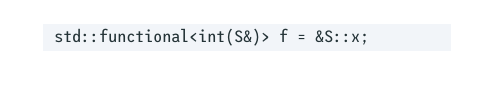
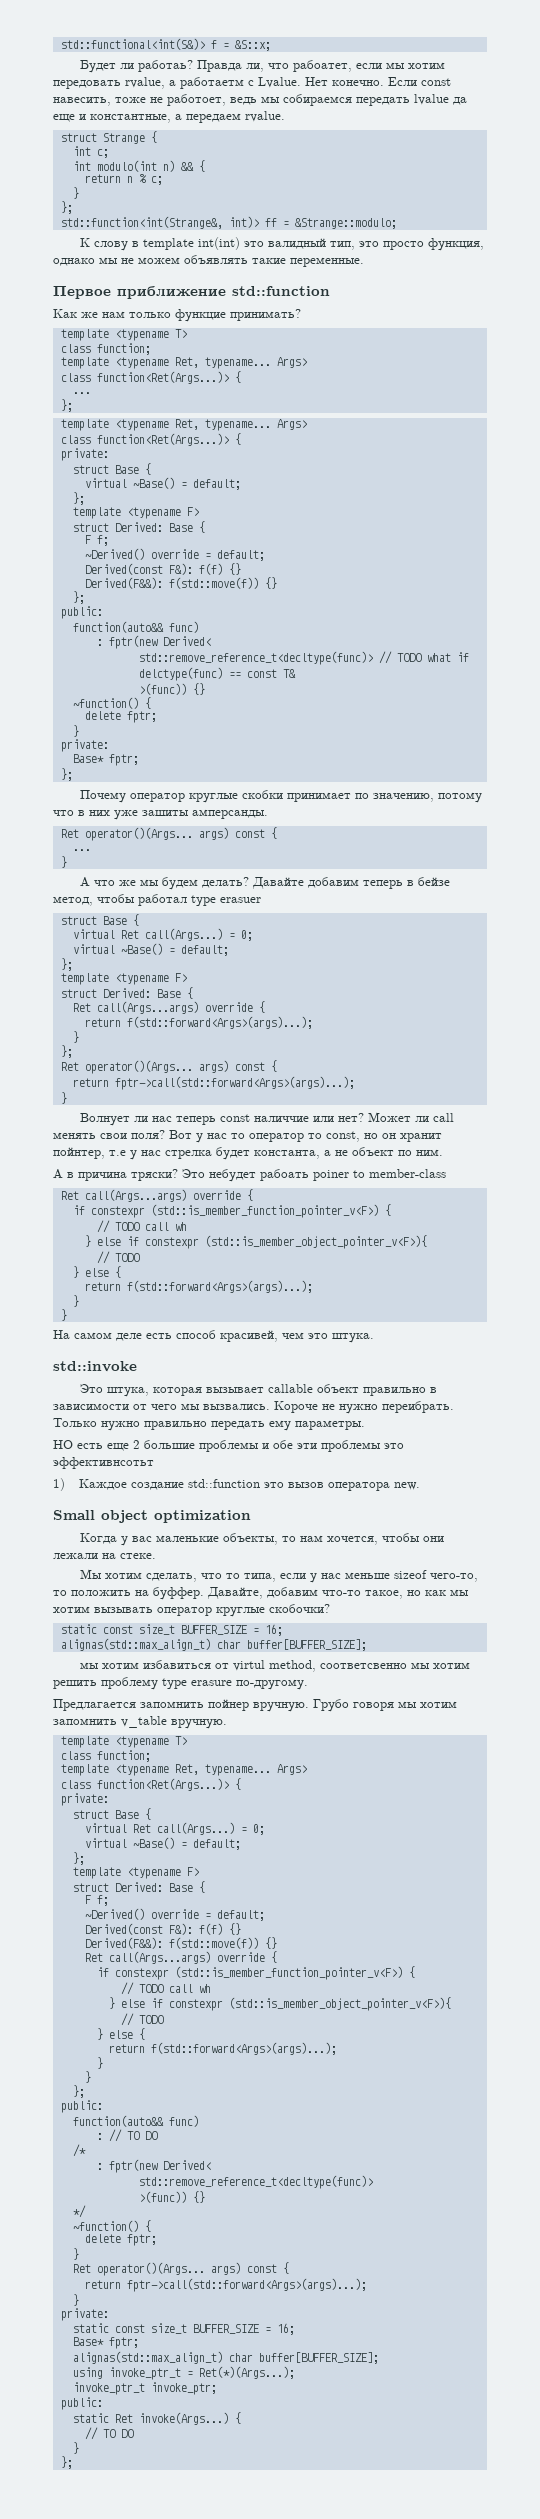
+ Будет ли работаь? Правда ли, что рабоатет, если мы хотим передовать rvalue, а работаетм с Lvalue. Нет конечно. Если const навесить, тоже не работоет, ведь мы собираемся передать lvalue да еще и константные, а передаем rvalue.
+ struct Strange {
+ int c;
+ int modulo(int n) && {
+ return n % c;
+ }
+ };
+ std::function<int(Strange&, int)> ff = &Strange::modulo;
+ К слову в template int(int) это валидный тип, это просто функция, однако мы не можем объявлять такие переменные.
+ Первое приближение std::function
+ Как же нам только функцие принимать?
+ template <typename T>
+ class function;
+ template <typename Ret, typename... Args>
+ class function<Ret(Args...)> {
+ ...
+ };
+ template <typename Ret, typename... Args>
+ class function<Ret(Args...)> {
+ private:
+ struct Base {
+ virtual ~Base() = default;
+ };
+ template <typename F>
+ struct Derived: Base {
+ F f;
+ ~Derived() override = default;
+ Derived(const F&): f(f) {}
+ Derived(F&&): f(std::move(f)) {}
+ };
+ public:
+ function(auto&& func)
+ : fptr(new Derived<
+ std::remove_reference_t<decltype(func)> // TODO what if delctype(func) == const T&
+ >(func)) {}
+ ~function() {
+ delete fptr;
+ }
+ private:
+ Base* fptr;
+ };
+ Почему оператор круглые скобки принимает по значению, потому что в них уже зашиты амперсанды.
+ Ret operator()(Args... args) const {
+ ...
+ }
+ А что же мы будем делать? Давайте добавим теперь в бейзе метод, чтобы работал type erasuer
+ struct Base {
+ virtual Ret call(Args...) = 0;
+ virtual ~Base() = default;
+ };
+ template <typename F>
+ struct Derived: Base {
+ Ret call(Args...args) override {
+ return f(std::forward<Args>(args)...);
+ }
+ };
+ Ret operator()(Args... args) const {
+ return fptr->call(std::forward<Args>(args)...);
+ }
+ Волнует ли нас теперь const наличчие или нет? Может ли call менять свои поля? Вот у нас то оператор то const, но он хранит пойнтер, т.е у нас стрелка будет константа, а не объект по ним.
+ А в причина тряски? Это небудет рабоать poiner to member-class
+ Ret call(Args...args) override {
+ if constexpr (std::is_member_function_pointer_v<F>) {
+ // TODO call wh
+ } else if constexpr (std::is_member_object_pointer_v<F>){
+ // TODO
+ } else {
+ return f(std::forward<Args>(args)...);
+ }
+ }
+ На самом деле есть способ красивей, чем это штука.
+ std::invoke
+ Это штука, которая вызывает callable объект правильно в зависимости от чего мы вызвались. Короче не нужно переибрать. Только нужно правильно передать ему параметры.
+ НО есть еще 2 большие проблемы и обе эти проблемы это эффективнсотьт
+ 1) Каждое создание std::function это вызов оператора new.
+ Small object optimization
+ Когда у вас маленькие объекты, то нам хочется, чтобы они лежали на стеке.
+ Мы хотим сделать, что то типа, если у нас меньше sizeof чего-то, то положить на буффер. Давайте, добавим что-то такое, но как мы хотим вызывать оператор круглые скобочки?
+ static const size_t BUFFER_SIZE = 16;
+ alignas(std::max_align_t) char buffer[BUFFER_SIZE];
+ мы хотим избавиться от virtul method, соответсвенно мы хотим решить проблему type erasure по-другому.
+ Предлагается запомнить пойнер вручную. Грубо говоря мы хотим запомнить v_table вручную.
+ template <typename T>
+ class function;
+ template <typename Ret, typename... Args>
+ class function<Ret(Args...)> {
+ private:
+ struct Base {
+ virtual Ret call(Args...) = 0;
+ virtual ~Base() = default;
+ };
+ template <typename F>
+ struct Derived: Base {
+ F f;
+ ~Derived() override = default;
+ Derived(const F&): f(f) {}
+ Derived(F&&): f(std::move(f)) {}
+ Ret call(Args...args) override {
+ if constexpr (std::is_member_function_pointer_v<F>) {
+ // TODO call wh
+ } else if constexpr (std::is_member_object_pointer_v<F>){
+ // TODO
+ } else {
+ return f(std::forward<Args>(args)...);
+ }
+ }
+ };
+ public:
+ function(auto&& func)
+ : // TO DO
+ /*
+ : fptr(new Derived<
+ std::remove_reference_t<decltype(func)>
+ >(func)) {}
+ */
+ ~function() {
+ delete fptr;
+ }
+ Ret operator()(Args... args) const {
+ return fptr->call(std::forward<Args>(args)...);
+ }
+ private:
+ static const size_t BUFFER_SIZE = 16;
+ Base* fptr;
+ alignas(std::max_align_t) char buffer[BUFFER_SIZE];
+ using invoke_ptr_t = Ret(*)(Args...);
+ invoke_ptr_t invoke_ptr;
+ public:
+ static Ret invoke(Args...) {
+ // TO DO
+ }
+ };

